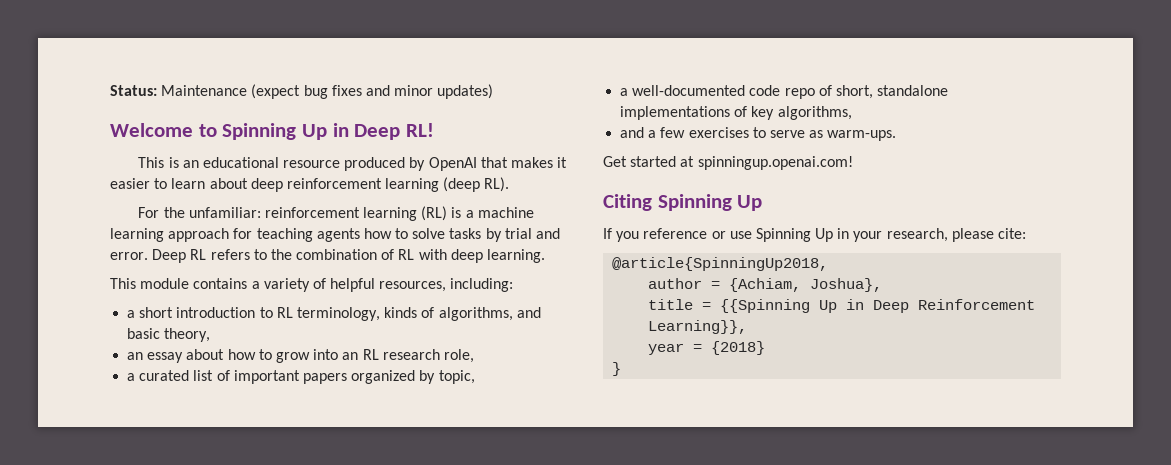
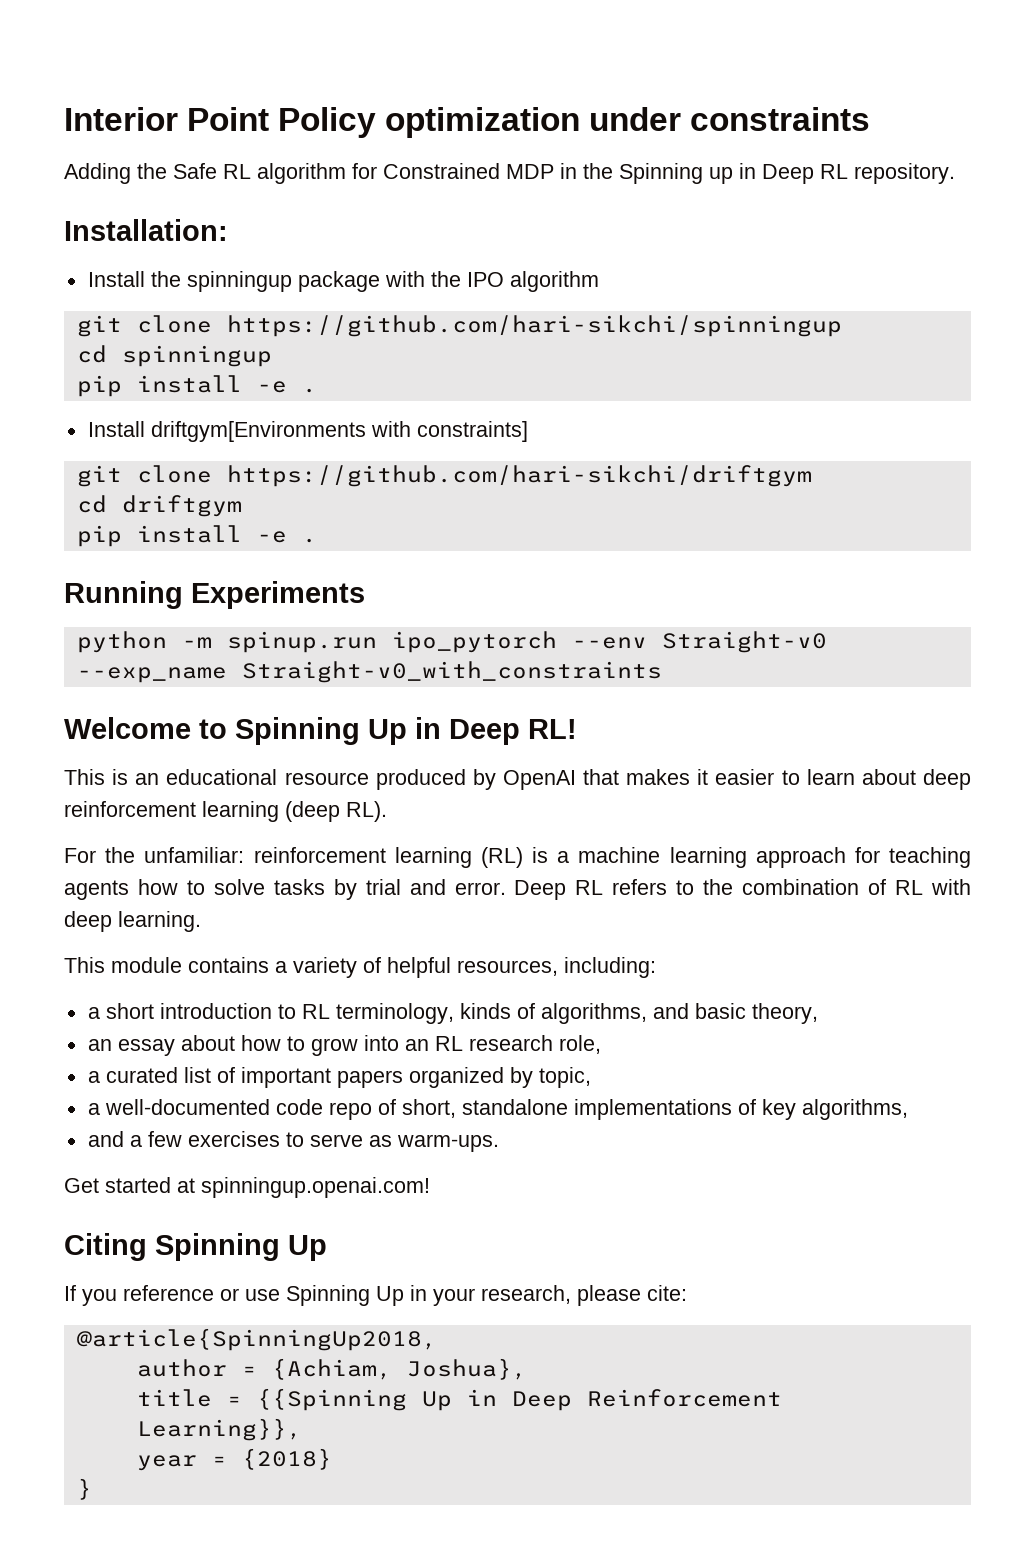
- Status: Maintenance (expect bug fixes and minor updates)
+ Interior Point Policy optimization under constraints
+ Adding the Safe RL algorithm for Constrained MDP in the Spinning up in Deep RL repository.
+ Installation:
+ Install the spinningup package with the IPO algorithm
+ git clone https://github.com/hari-sikchi/spinningup
+ cd spinningup
+ pip install -e .
+ Install driftgym[Environments with constraints]
+ git clone https://github.com/hari-sikchi/driftgym
+ cd driftgym
+ pip install -e .
+ Running Experiments
+ python -m spinup.run ipo_pytorch --env Straight-v0 --exp_name Straight-v0_with_constraints

